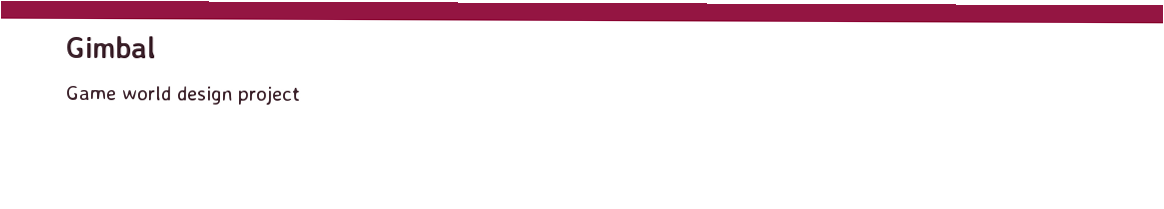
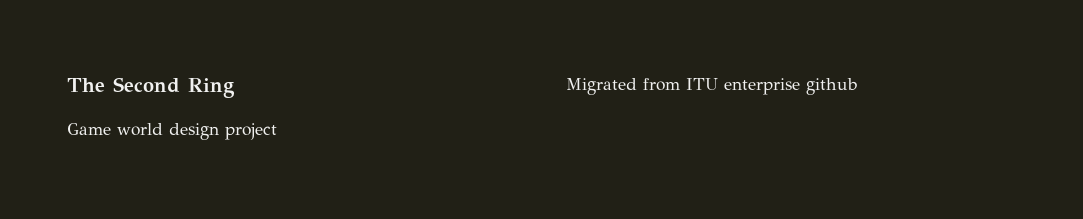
- Gimbal
+ The Second Ring
+ Migrated from ITU enterprise github

